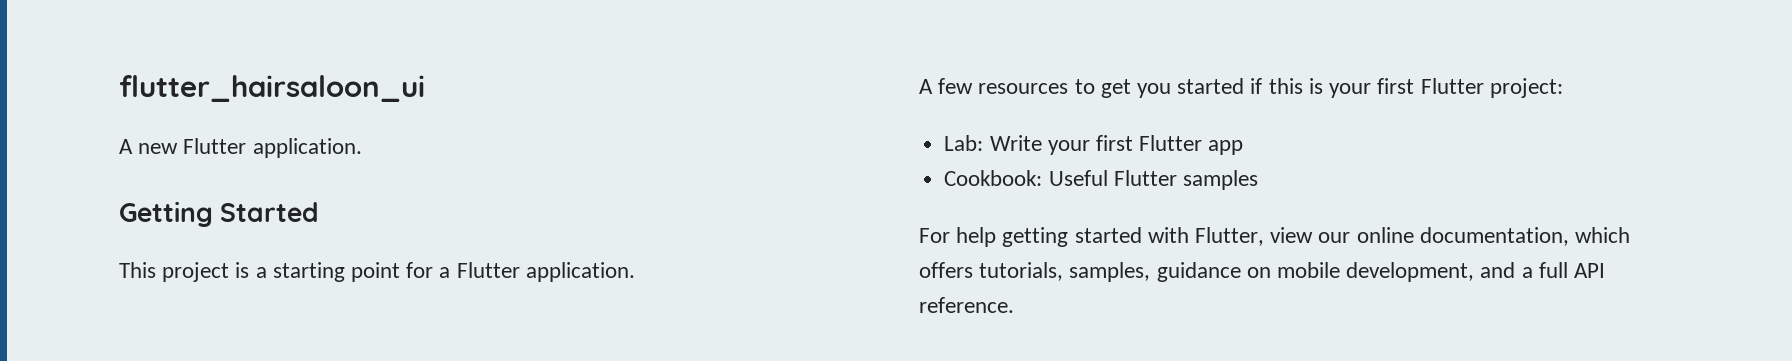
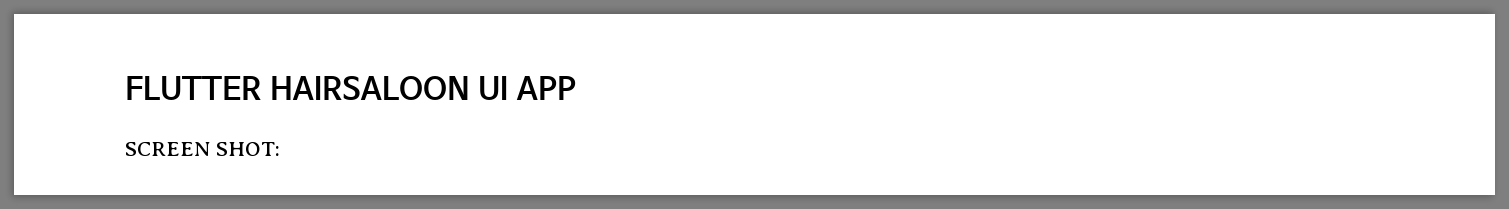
- flutter_hairsaloon_ui
- A new Flutter application.
- Getting Started
- This project is a starting point for a Flutter application.
- A few resources to get you started if this is your first Flutter project:
- Lab: Write your first Flutter app
- Cookbook: Useful Flutter samples
- For help getting started with Flutter, view our online documentation, which offers tutorials, samples, guidance on mobile development, and a full API reference.
+ FLUTTER HAIRSALOON UI APP
+ SCREEN SHOT:

